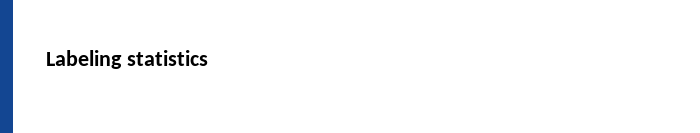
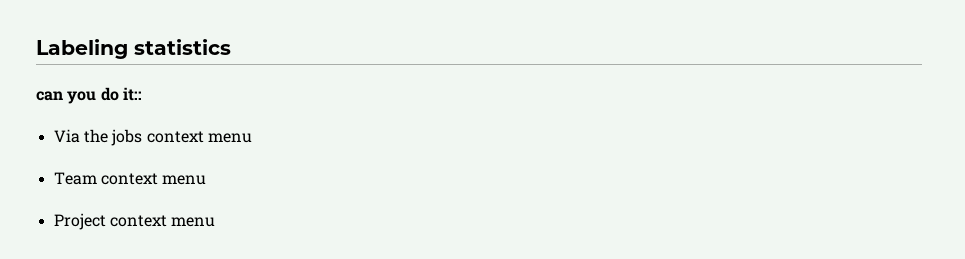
+ can you do it::
+ Via the jobs context menu
+ Team context menu
+ Project context menu

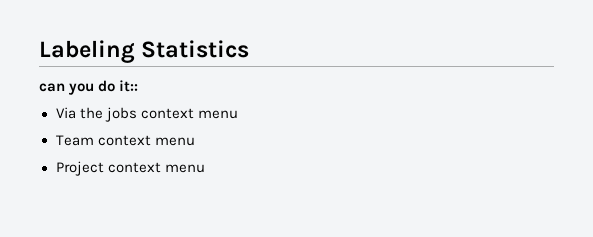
- Labeling statistics
+ Labeling Statistics

